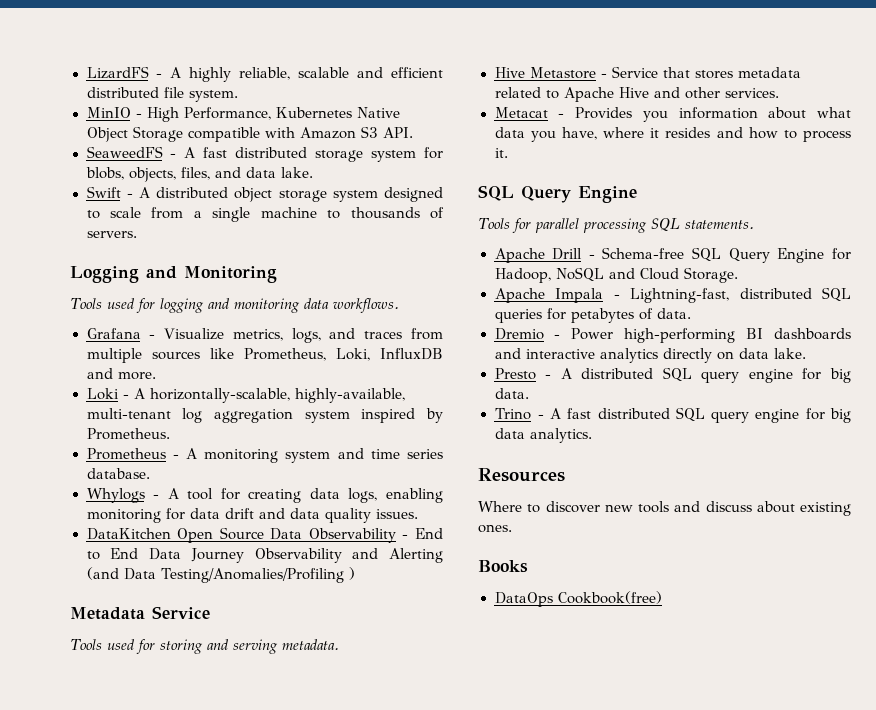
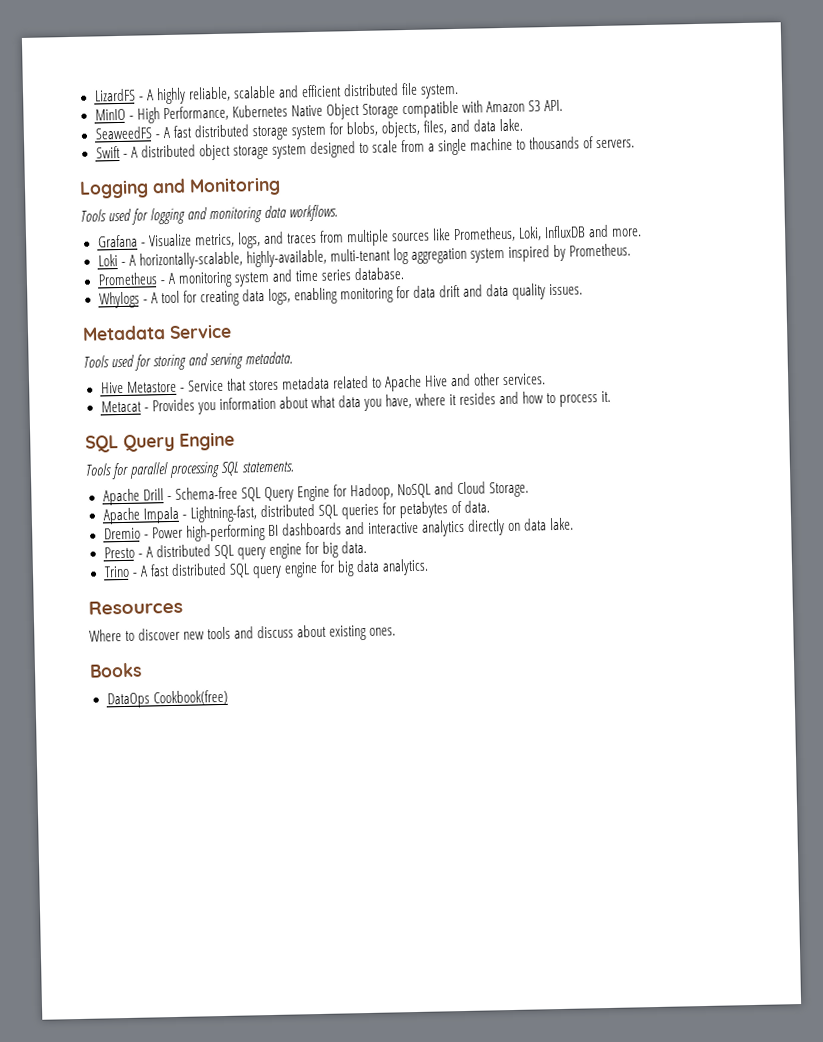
- DataKitchen Open Source Data Observability - End to End Data Journey Observability and Alerting (and Data Testing/Anomalies/Profiling )

